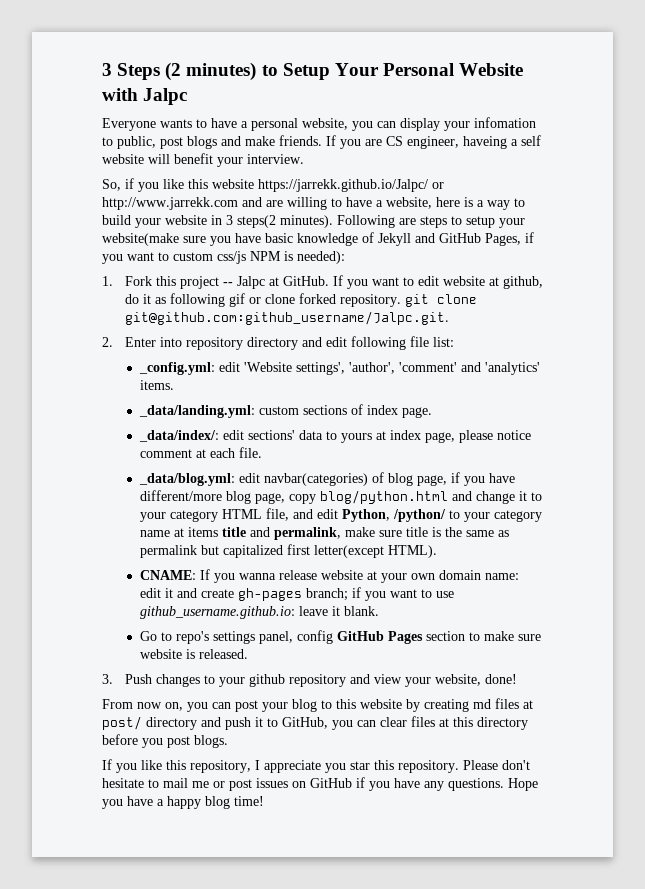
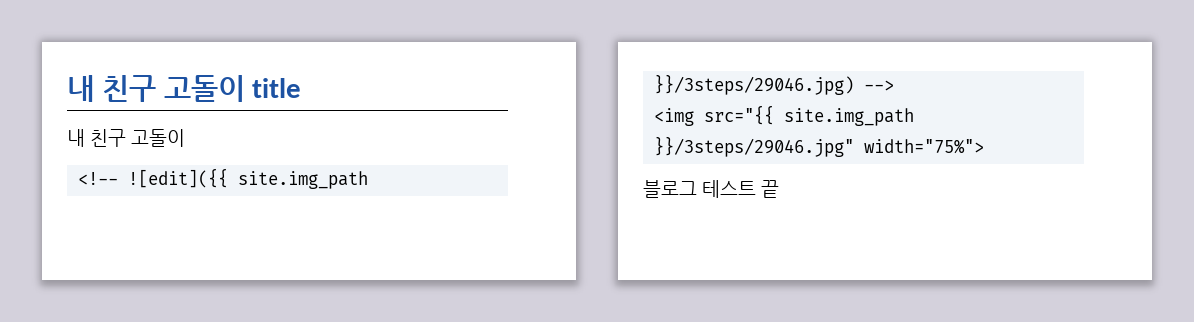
- 3 Steps (2 minutes) to Setup Your Personal Website with Jalpc
- Everyone wants to have a personal website, you can display your infomation to public, post blogs and make friends. If you are CS engineer, haveing a self website will benefit your interview.
- So, if you like this website https://jarrekk.github.io/Jalpc/ or http://www.jarrekk.com and are willing to have a website, here is a way to build your website in 3 steps(2 minutes). Following are steps to setup your website(make sure you have basic knowledge of Jekyll and GitHub Pages, if you want to custom css/js NPM is needed):
- 1. Fork this project -- Jalpc at GitHub. If you want to edit website at github, do it as following gif or clone forked repository. git clone git@github.com:github_username/Jalpc.git.
- 2. Enter into repository directory and edit following file list:
- _config.yml: edit 'Website settings', 'author', 'comment' and 'analytics' items.
- _data/landing.yml: custom sections of index page.
- _data/index/: edit sections' data to yours at index page, please notice comment at each file.
- _data/blog.yml: edit navbar(categories) of blog page, if you have different/more blog page, copy blog/python.html and change it to your category HTML file, and edit Python, /python/ to your category name at items title and permalink, make sure title is the same as permalink but capitalized first letter(except HTML).
- CNAME: If you wanna release website at your own domain name: edit it and create gh-pages branch; if you want to use github_username.github.io: leave it blank.
- Go to repo's settings panel, config GitHub Pages section to make sure website is released.
- 3. Push changes to your github repository and view your website, done!
- From now on, you can post your blog to this website by creating md files at post/ directory and push it to GitHub, you can clear files at this directory before you post blogs.
- If you like this repository, I appreciate you star this repository. Please don't hesitate to mail me or post issues on GitHub if you have any questions. Hope you have a happy blog time!
+ 내 친구 고돌이 title
+ 내 친구 고돌이
+ <!-- ![edit]({{ site.img_path }}/3steps/29046.jpg) -->
+ <img src="{{ site.img_path }}/3steps/29046.jpg" width="75%">
+ 블로그 테스트 끝

